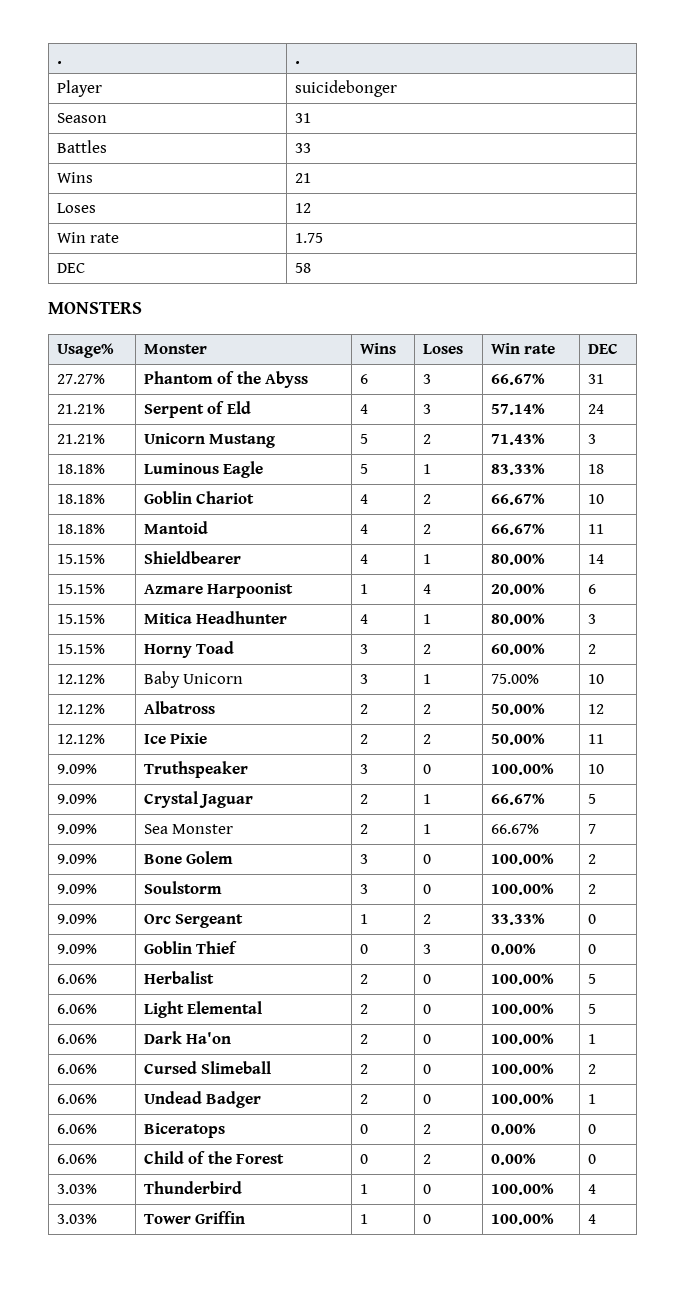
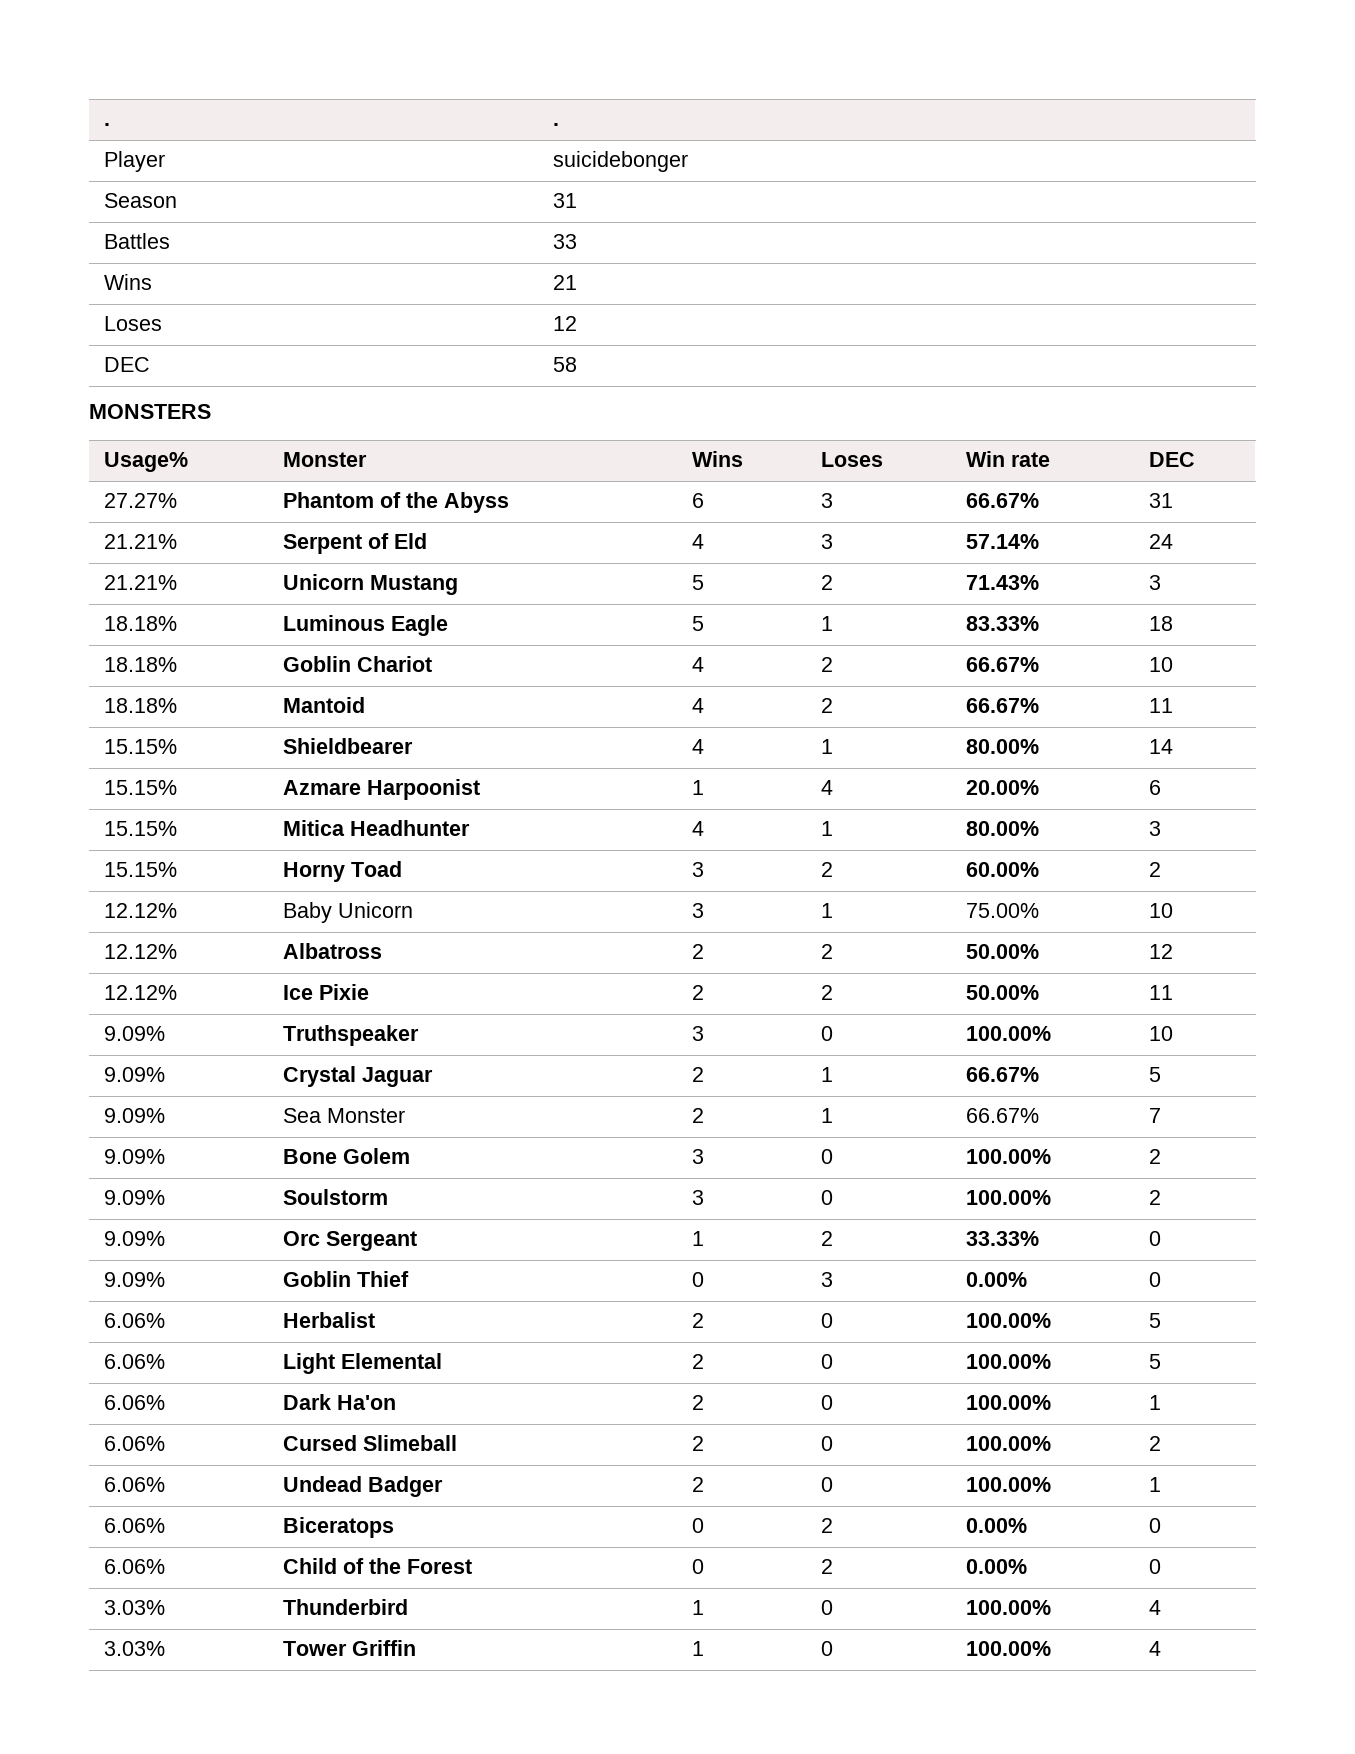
- Win rate | 1.75

